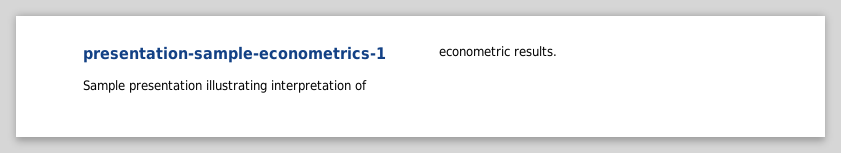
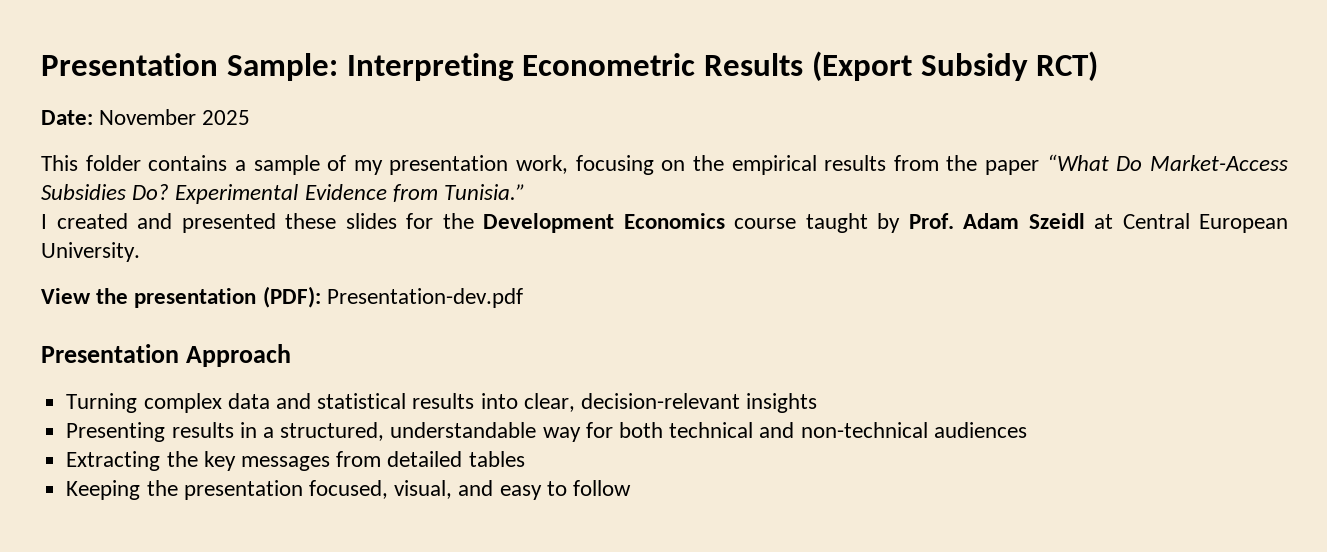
- presentation-sample-econometrics-1
- Sample presentation illustrating interpretation of econometric results.
+ Presentation Sample: Interpreting Econometric Results (Export Subsidy RCT)
+ Date: November 2025
+ This folder contains a sample of my presentation work, focusing on the empirical results from the paper “What Do Market-Access Subsidies Do? Experimental Evidence from Tunisia.”
+ I created and presented these slides for the Development Economics course taught by Prof. Adam Szeidl at Central European University.
+ View the presentation (PDF): Presentation-dev.pdf
+ Presentation Approach
+ Turning complex data and statistical results into clear, decision-relevant insights
+ Presenting results in a structured, understandable way for both technical and non-technical audiences
+ Extracting the key messages from detailed tables
+ Keeping the presentation focused, visual, and easy to follow

